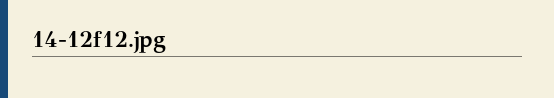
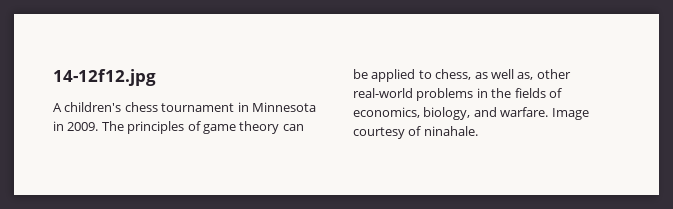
+ A children's chess tournament in Minnesota in 2009. The principles of game theory can be applied to chess, as well as, other real-world problems in the fields of economics, biology, and warfare. Image courtesy of ninahale.

